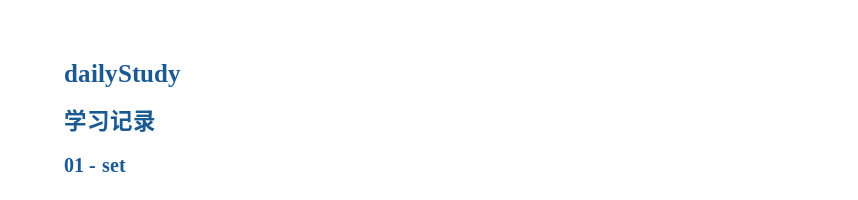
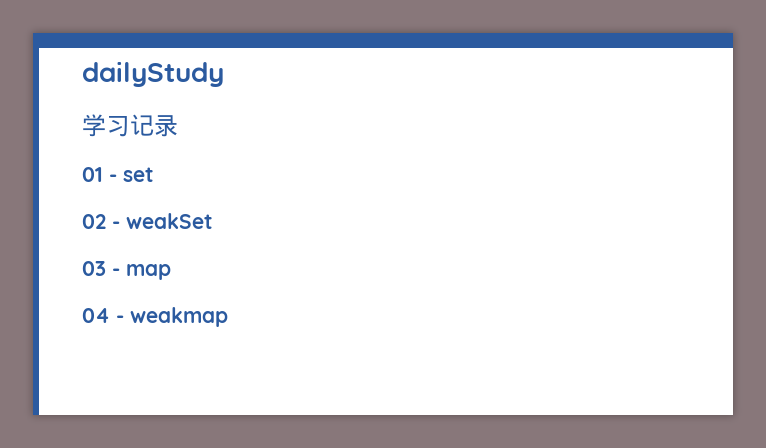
+ 02 - weakSet
+ 03 - map
+ 04 - weakmap

